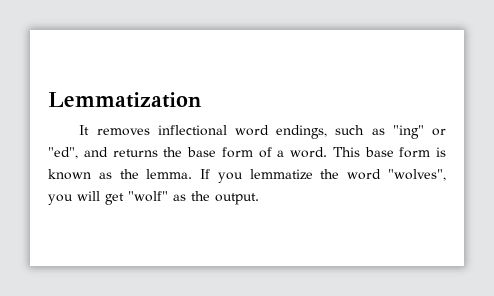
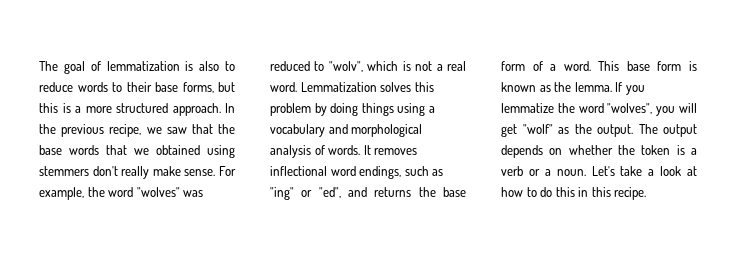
- Lemmatization
- It removes inflectional word endings, such as "ing" or "ed", and returns the base form of a word.
+ The goal of lemmatization is also to reduce words to their base forms, but this is a more structured approach. In the previous recipe, we saw that the base words that we obtained using stemmers don't really make sense. For example, the word "wolves" was reduced to "wolv", which is not a real word. Lemmatization solves this problem by doing things using a vocabulary and morphological analysis of words. It removes inflectional word endings, such as "ing" or "ed", and returns the base form of a word.
+ The output depends on whether the token is a verb or a noun. Let's take a look at how to do this in this recipe.

